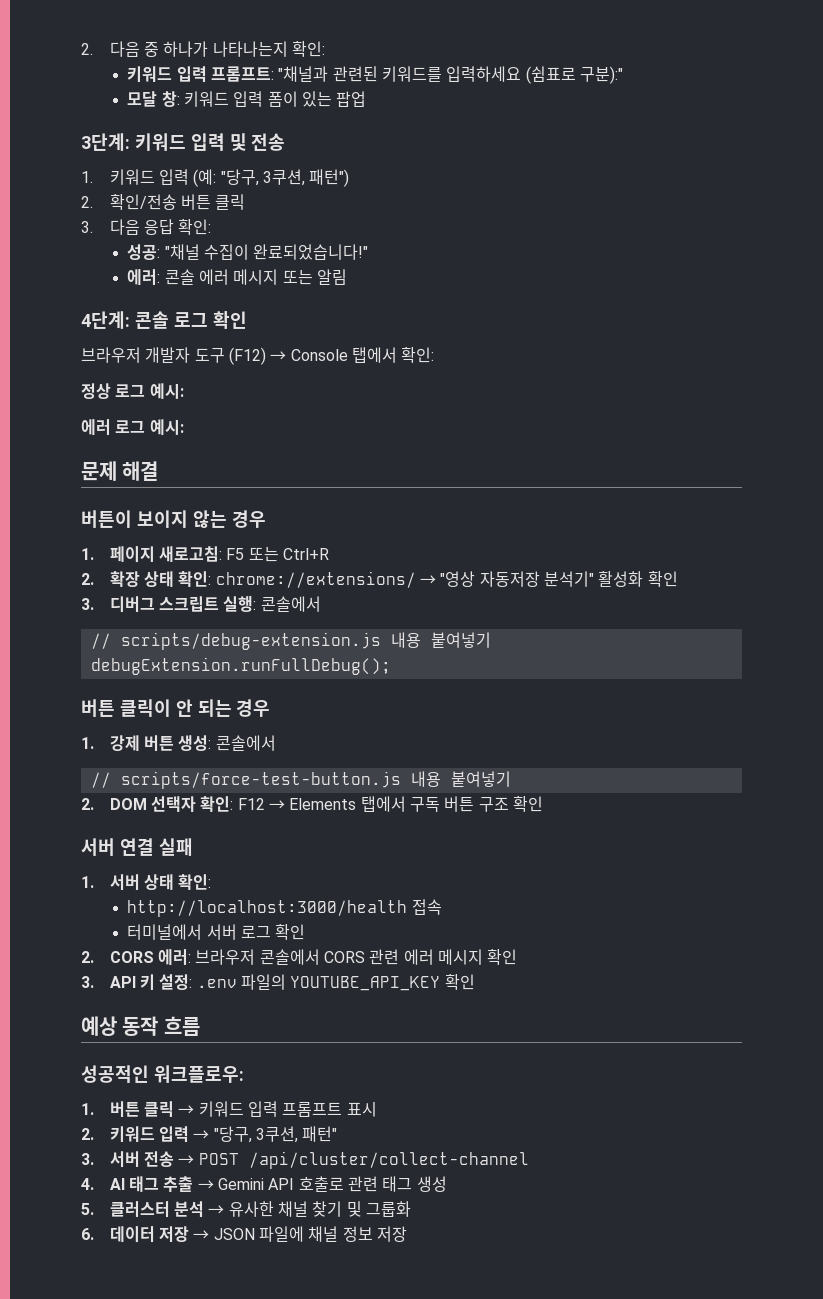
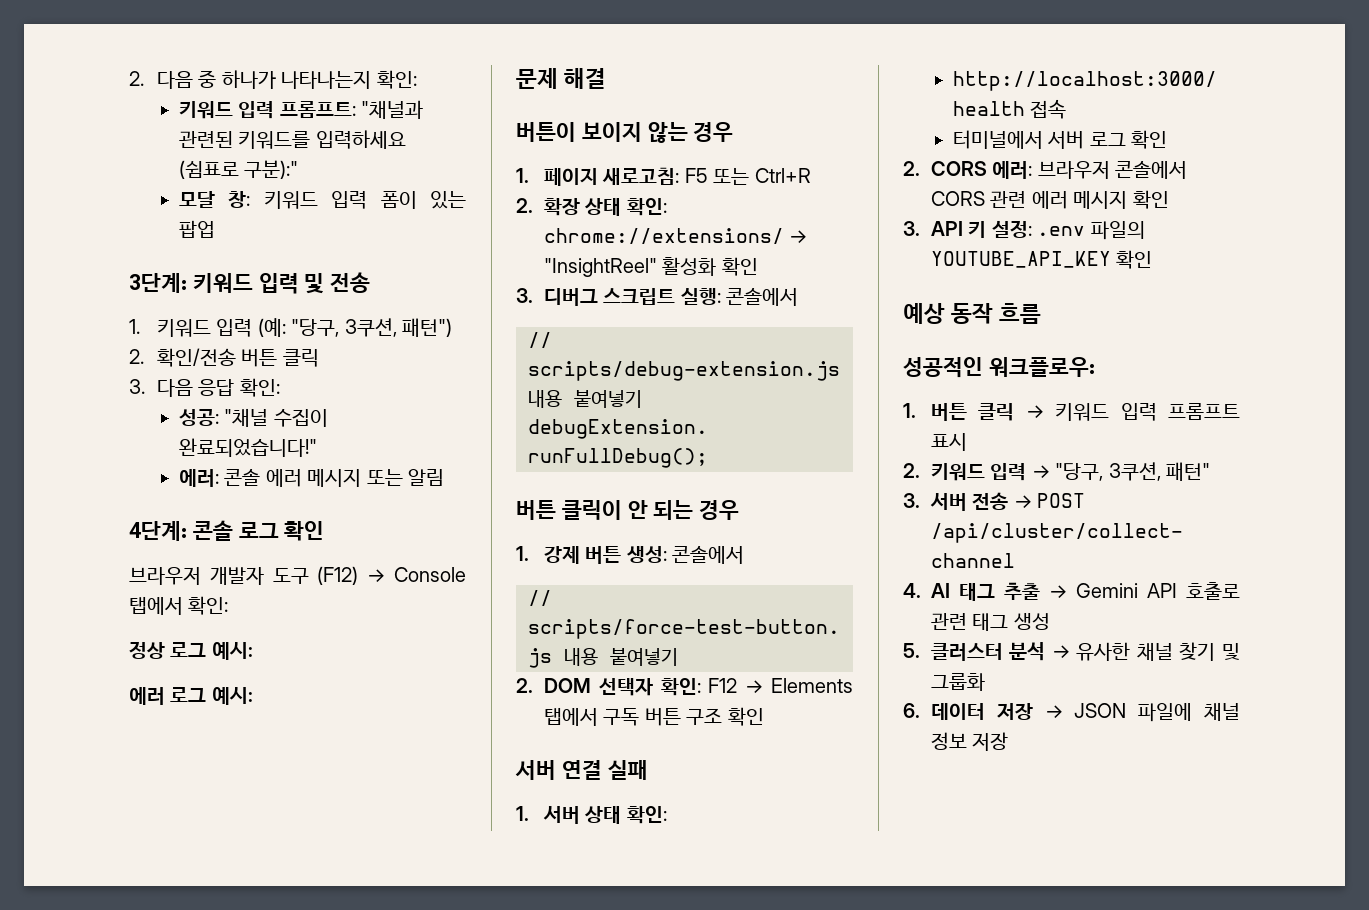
- 2. 확장 상태 확인: chrome://extensions/ → "영상 자동저장 분석기" 활성화 확인
+ 2. 확장 상태 확인: chrome://extensions/ → "InsightReel" 활성화 확인

